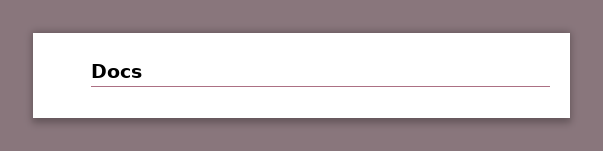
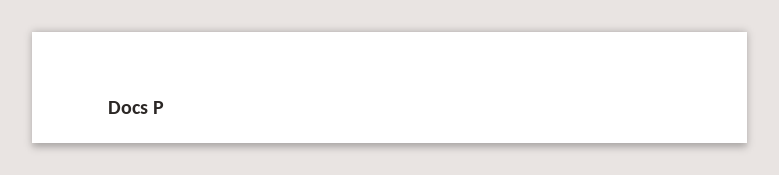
- Docs
+ Docs P

